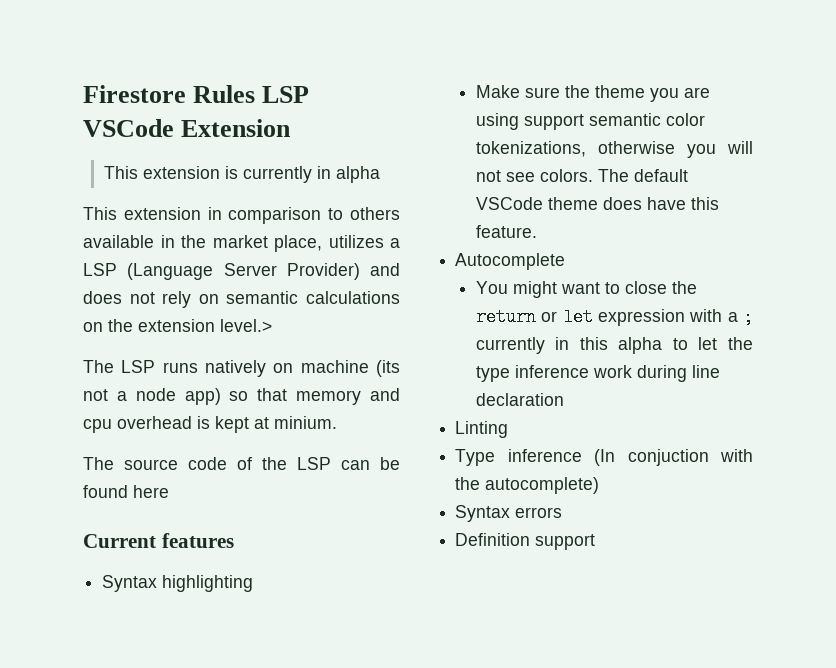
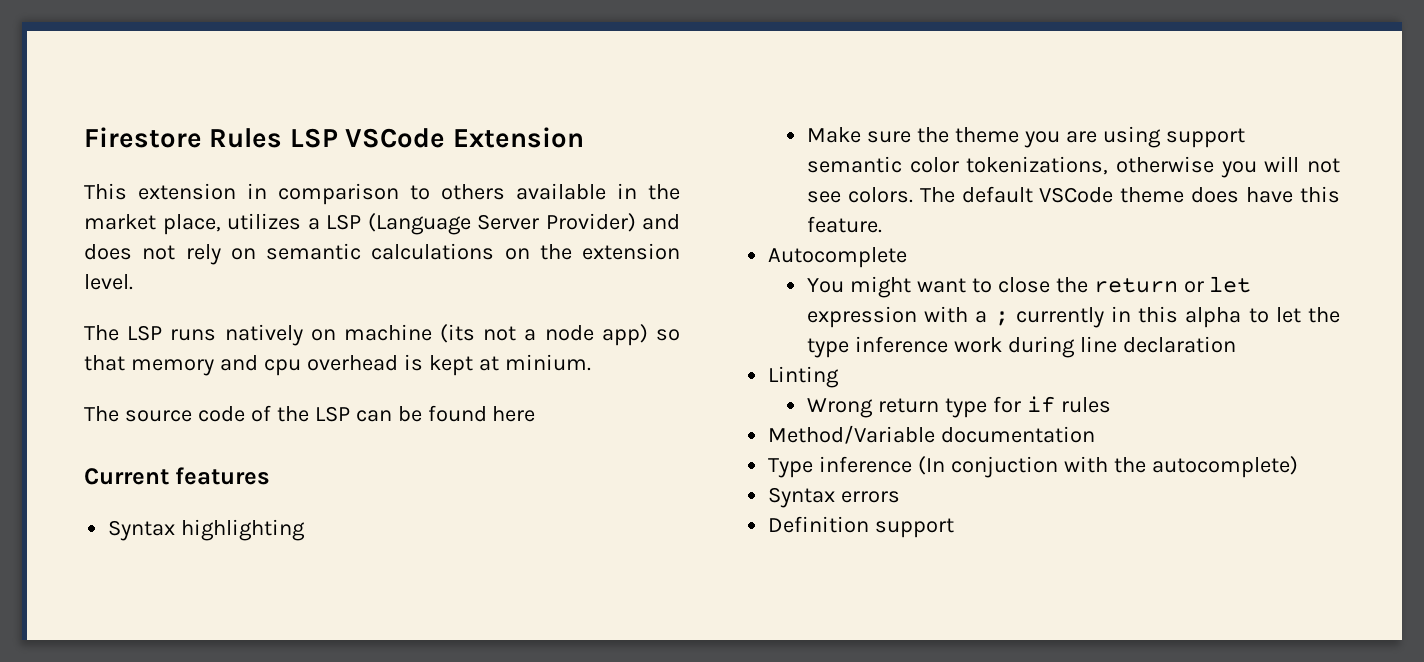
- This extension is currently in alpha
- This extension in comparison to others available in the market place, utilizes a LSP (Language Server Provider) and does not rely on semantic calculations on the extension level.>
+ This extension in comparison to others available in the market place, utilizes a LSP (Language Server Provider) and does not rely on semantic calculations on the extension level.
+ Wrong return type for if rules
+ Method/Variable documentation

